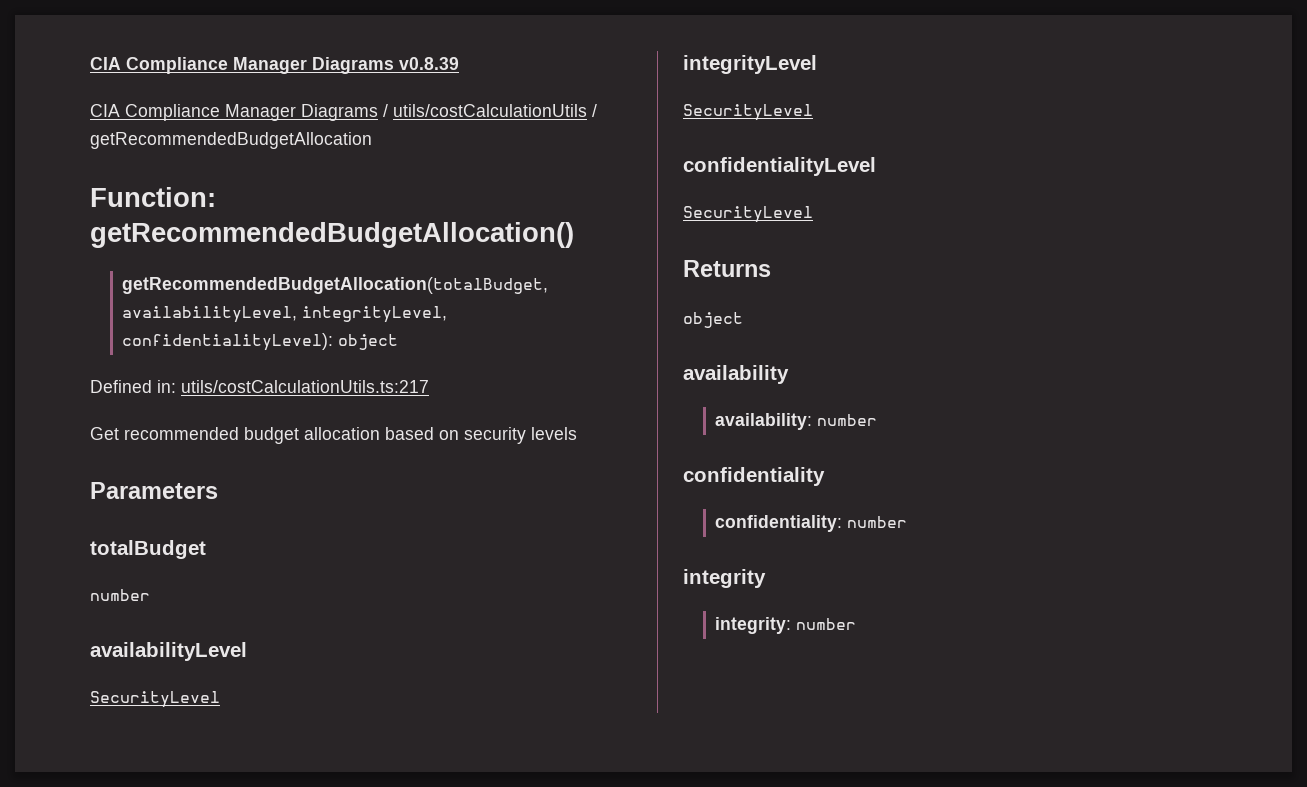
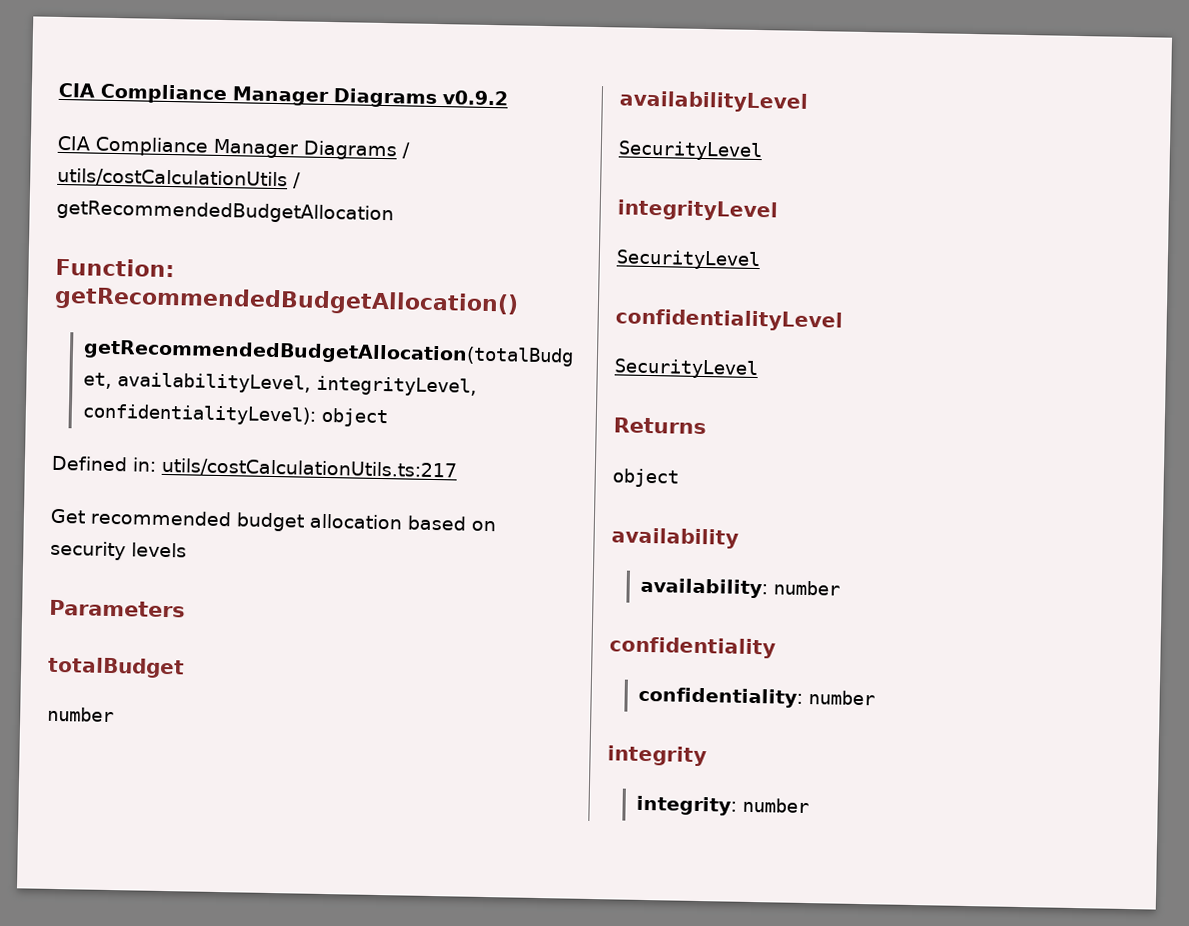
- CIA Compliance Manager Diagrams v0.8.39
+ CIA Compliance Manager Diagrams v0.9.2

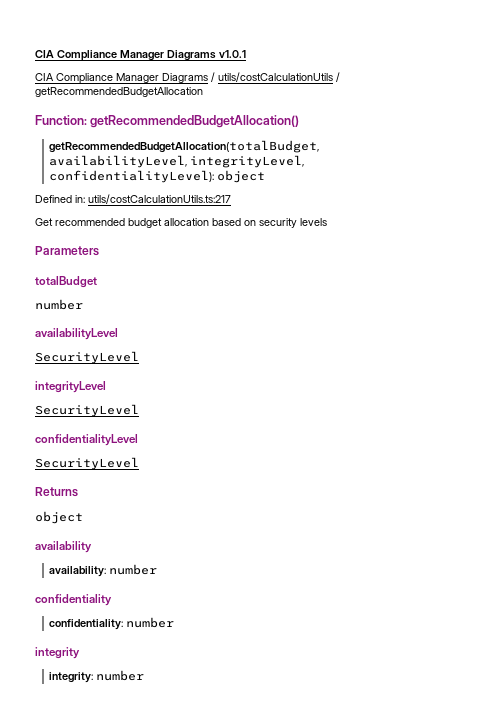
- CIA Compliance Manager Diagrams v0.9.2
+ CIA Compliance Manager Diagrams v1.0.1

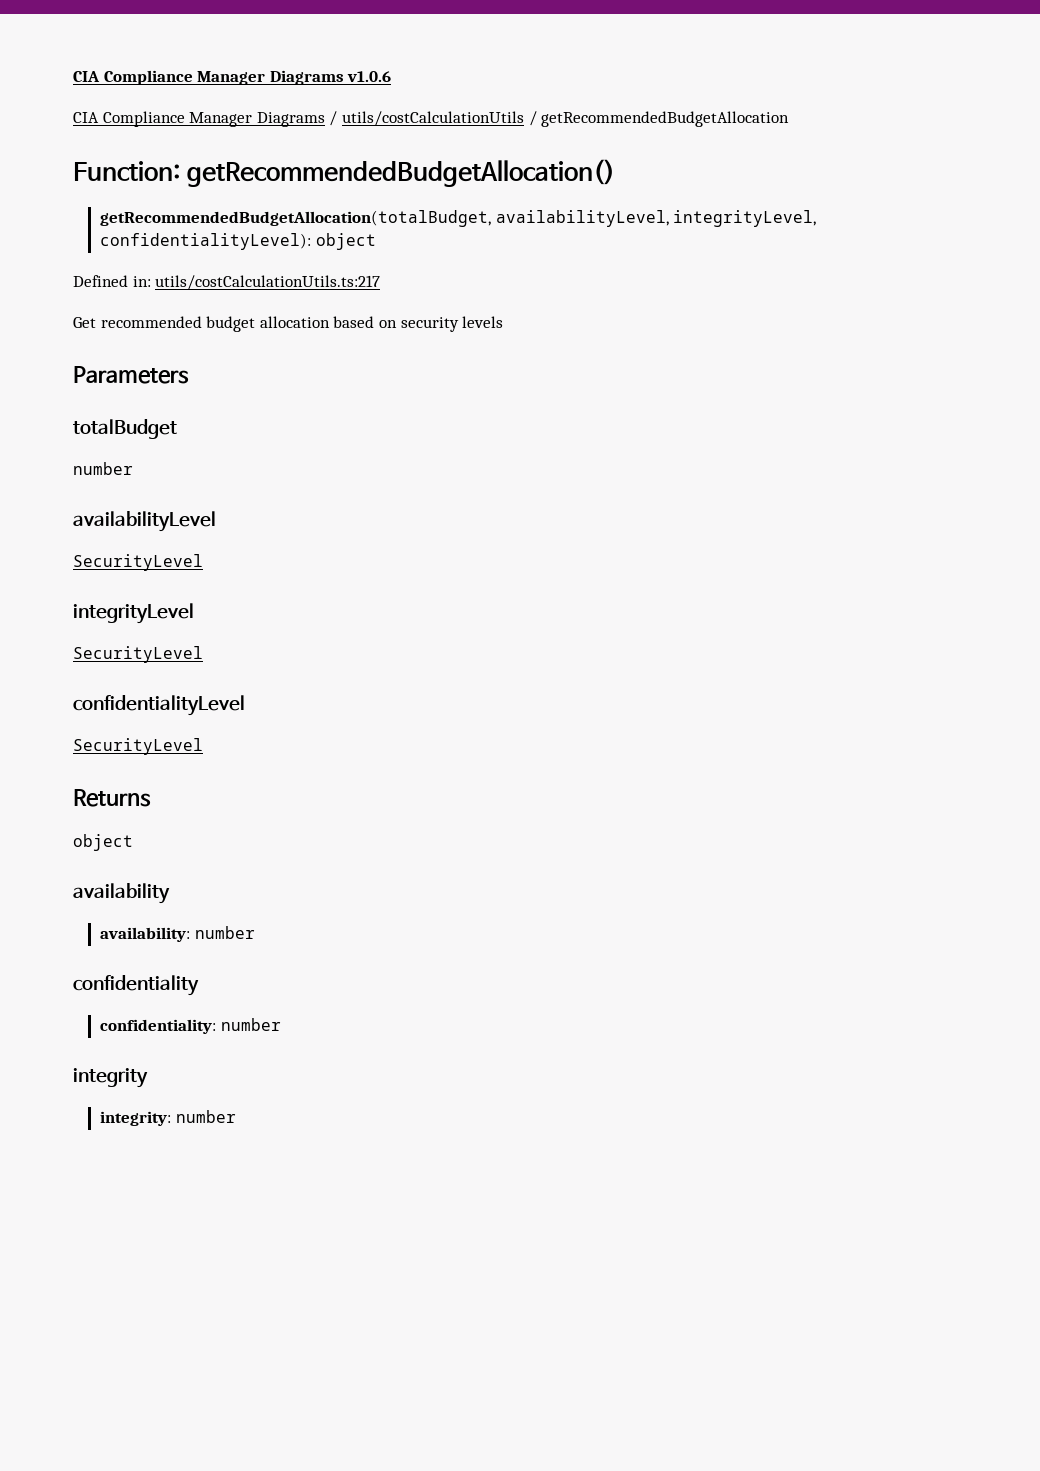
- CIA Compliance Manager Diagrams v1.0.1
+ CIA Compliance Manager Diagrams v1.0.6

